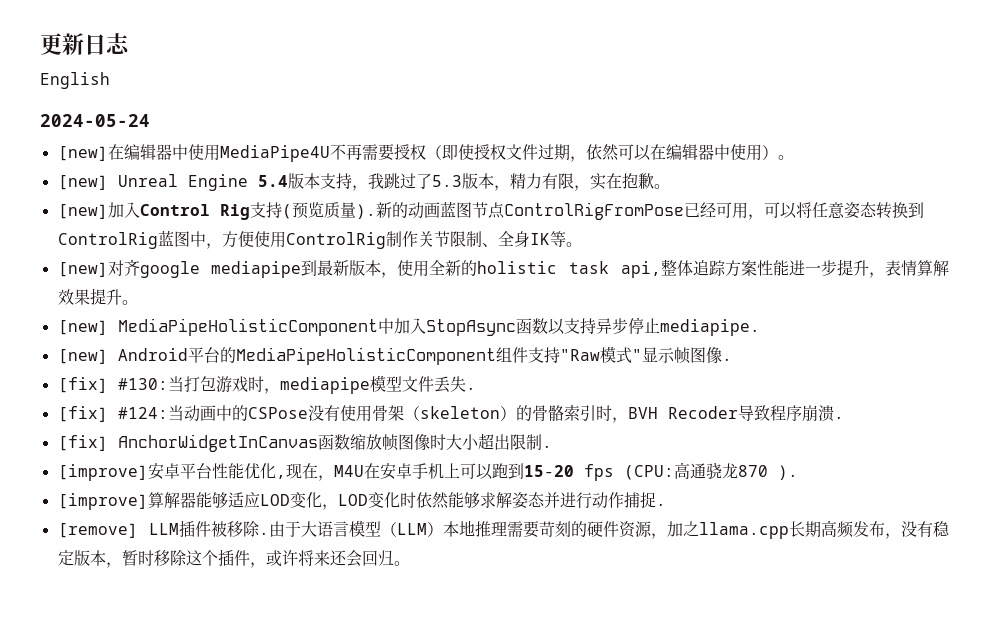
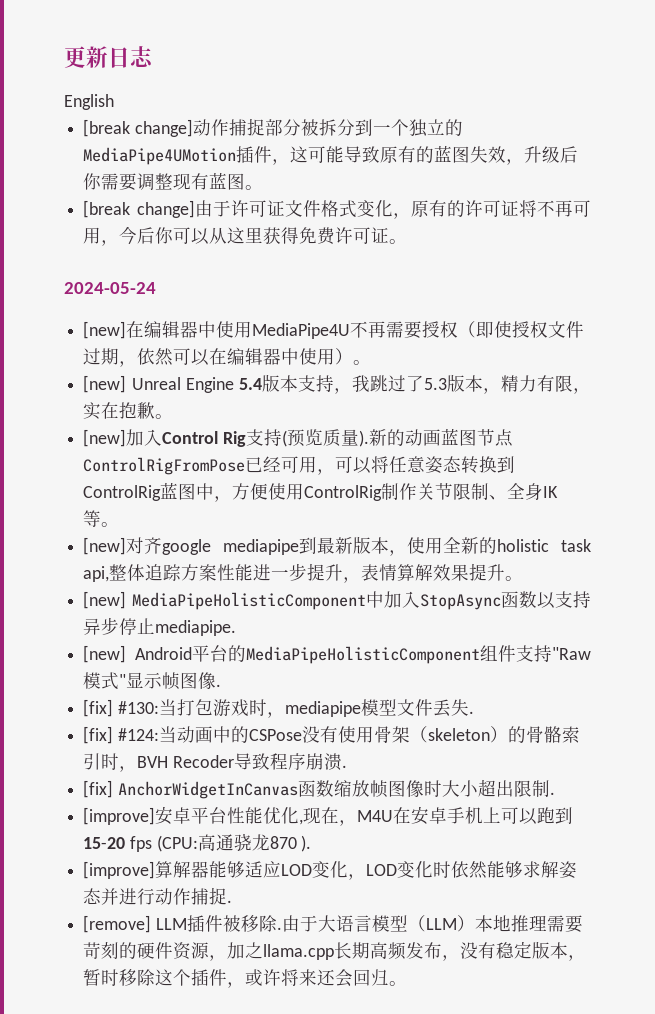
+ [break change]动作捕捉部分被拆分到一个独立的MediaPipe4UMotion插件，这可能导致原有的蓝图失效，升级后你需要调整现有蓝图。
+ [break change]由于许可证文件格式变化，原有的许可证将不再可用，今后你可以从这里获得免费许可证。

